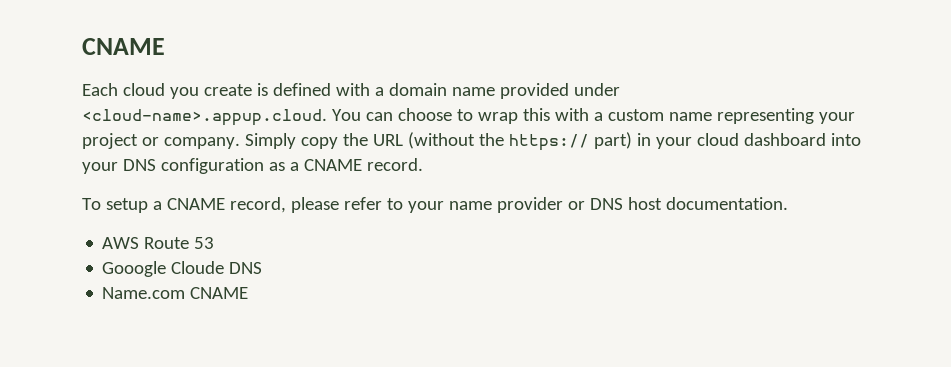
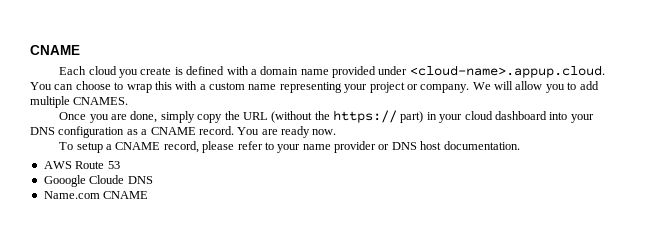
- Simply copy the URL (without the https:// part) in your cloud dashboard into your DNS configuration as a CNAME record.
+ We will allow you to add multiple CNAMES.
+ Once you are done, simply copy the URL (without the https:// part) in your cloud dashboard into your DNS configuration as a CNAME record. You are ready now.

